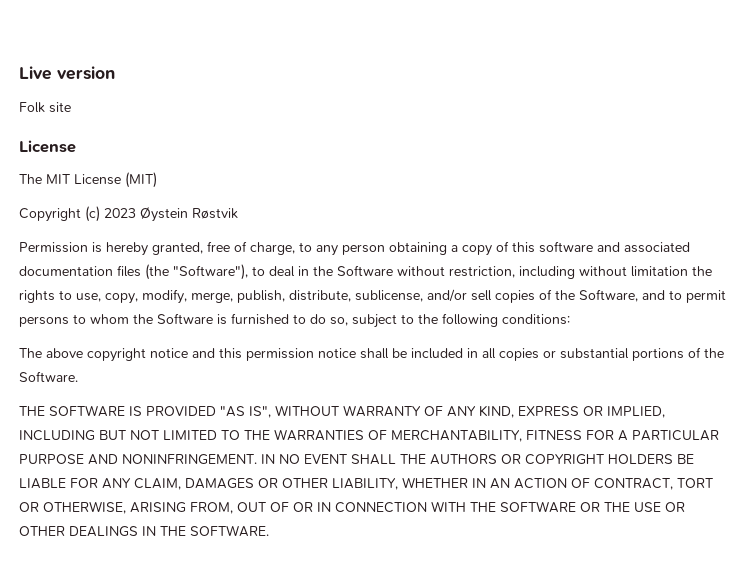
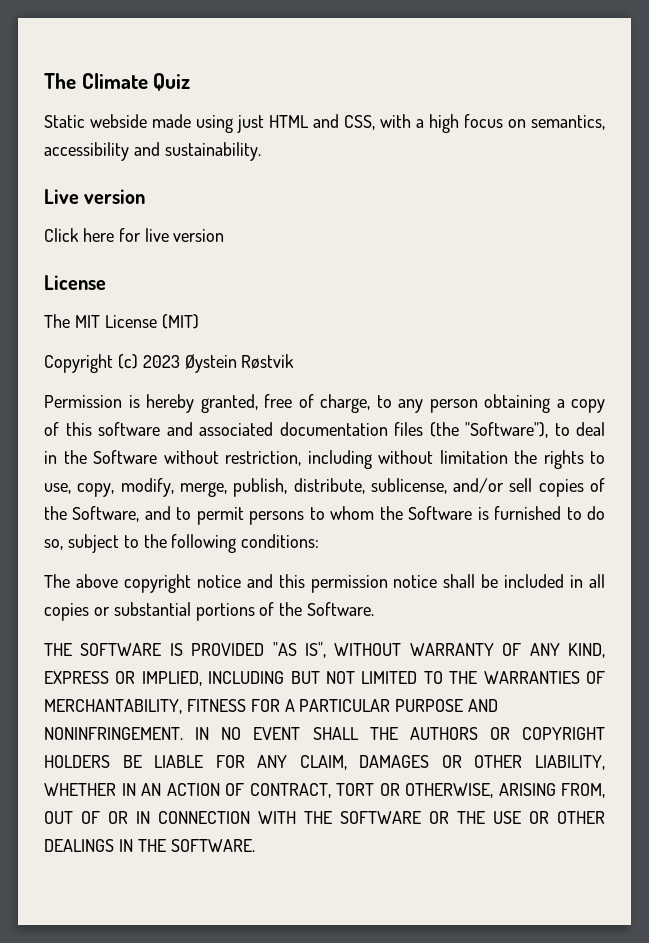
+ The Climate Quiz
+ Static webside made using just HTML and CSS, with a high focus on semantics, accessibility and sustainability.
  Live version
- Folk site
+ Click here for live version

